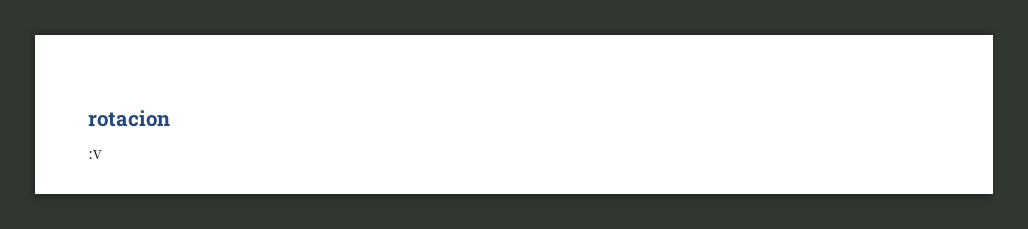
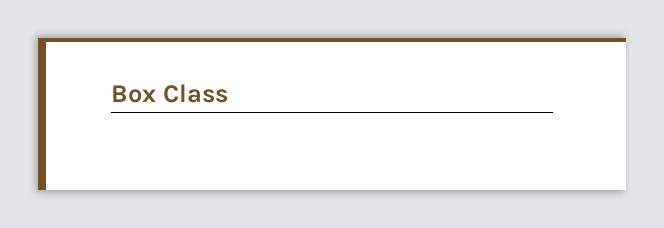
- rotacion
- :v
+ Box Class

